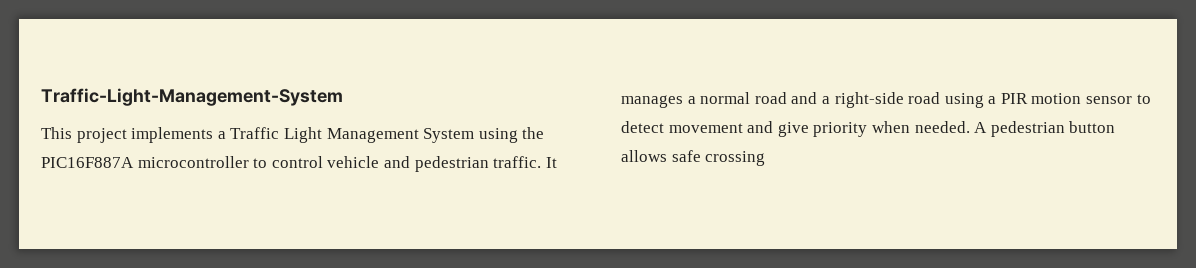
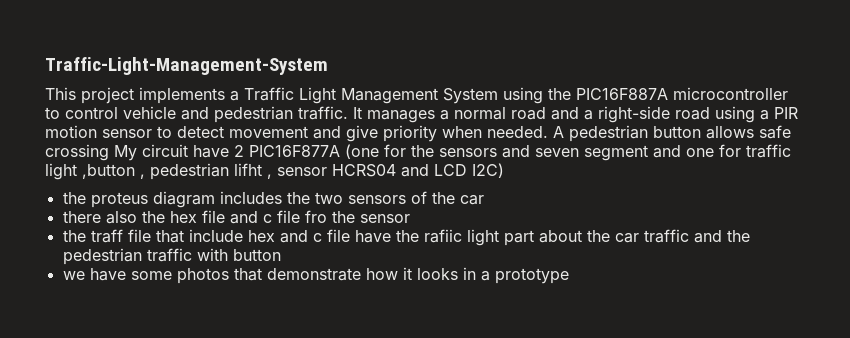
- A pedestrian button allows safe crossing
+ A pedestrian button allows safe crossing My circuit have 2 PIC16F877A (one for the sensors and seven segment and one for traffic light ,button , pedestrian lifht , sensor HCRS04 and LCD I2C)
+ the proteus diagram includes the two sensors of the car
+ there also the hex file and c file fro the sensor
+ the traff file that include hex and c file have the rafiic light part about the car traffic and the pedestrian traffic with button
+ we have some photos that demonstrate how it looks in a prototype

